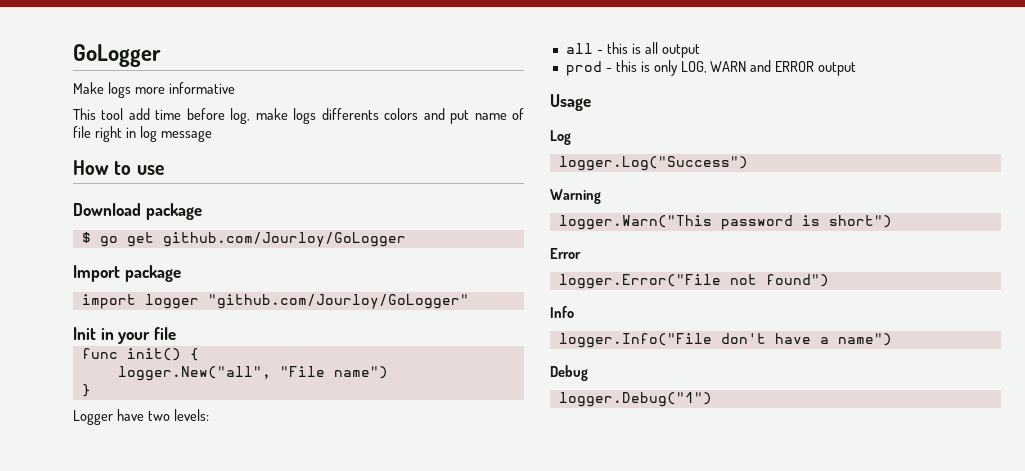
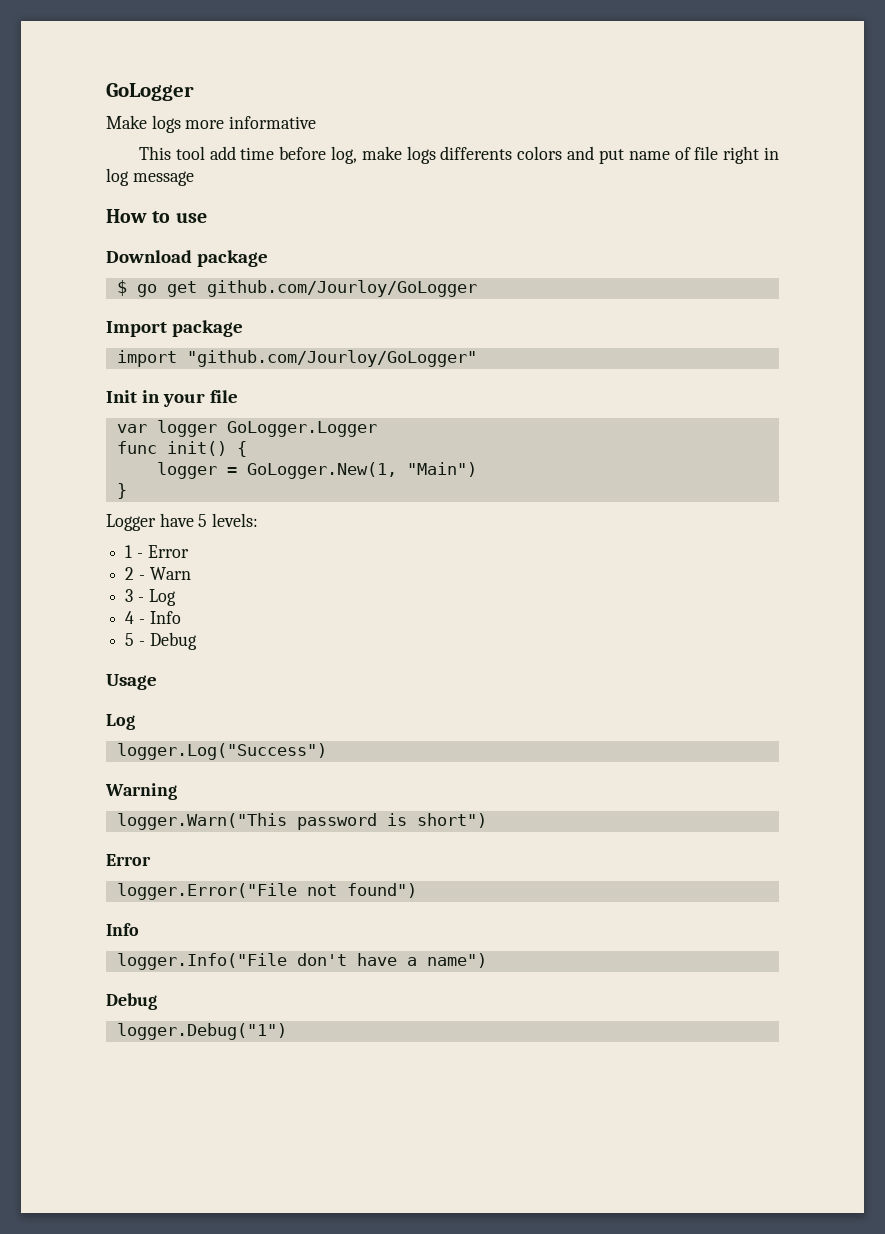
- import logger "github.com/Jourloy/GoLogger"
+ import "github.com/Jourloy/GoLogger"
+ var logger GoLogger.Logger
- logger.New("all", "File name")
+ logger = GoLogger.New(1, "Main")
- Logger have two levels:
+ Logger have 5 levels:
- all - this is all output
- prod - this is only LOG, WARN and ERROR output
+ 1 - Error
+ 2 - Warn
+ 3 - Log
+ 4 - Info
+ 5 - Debug

